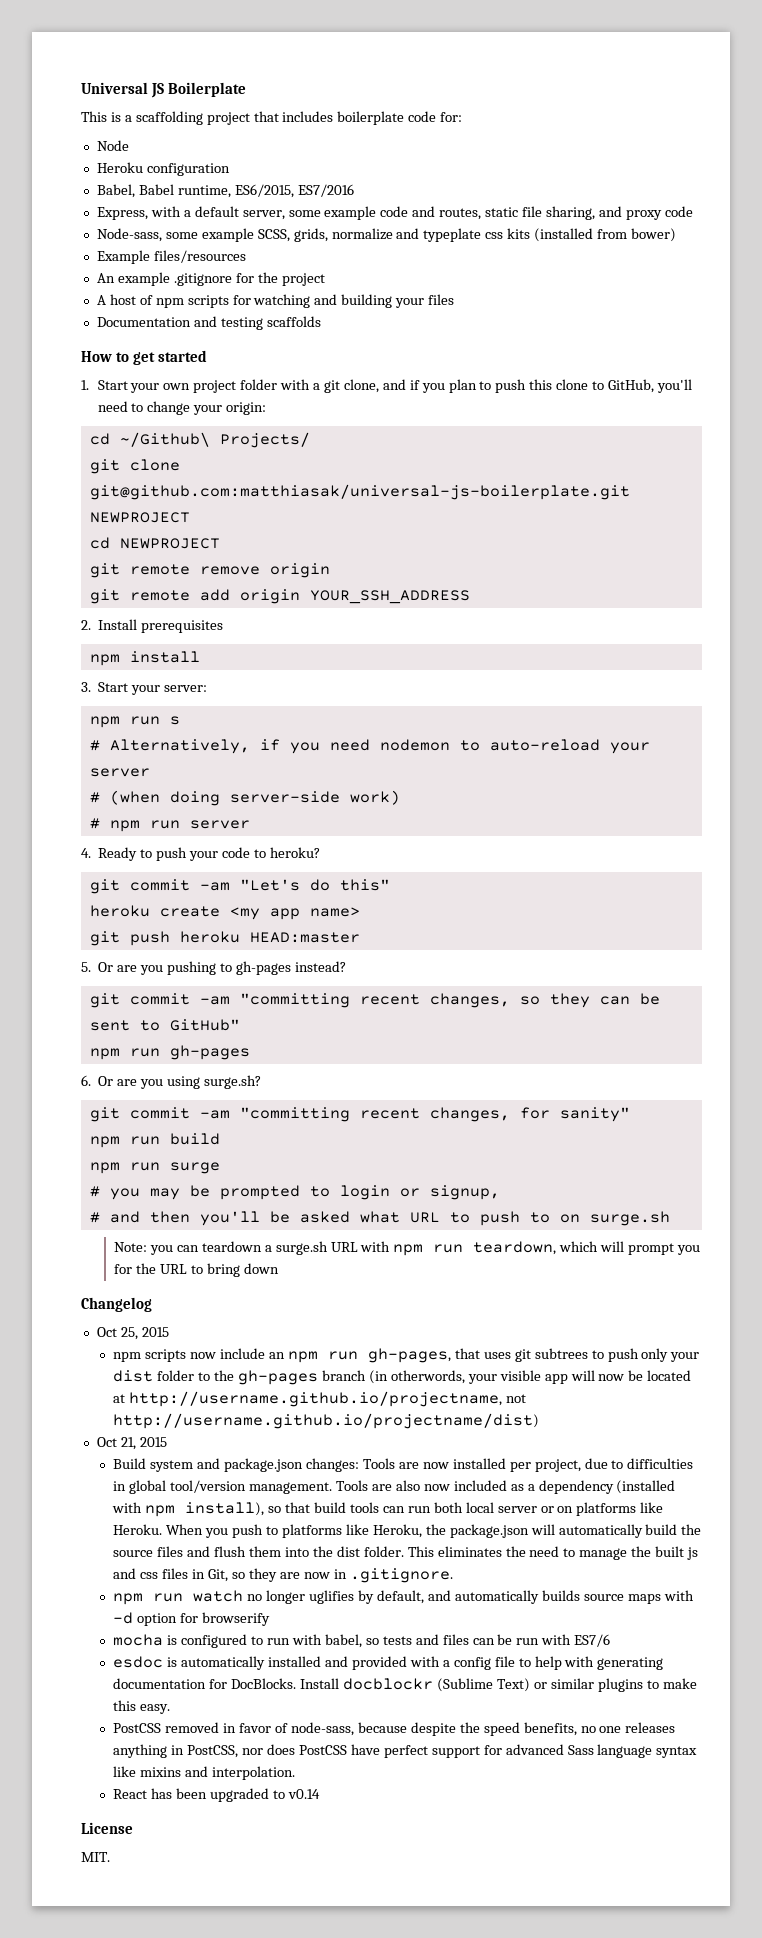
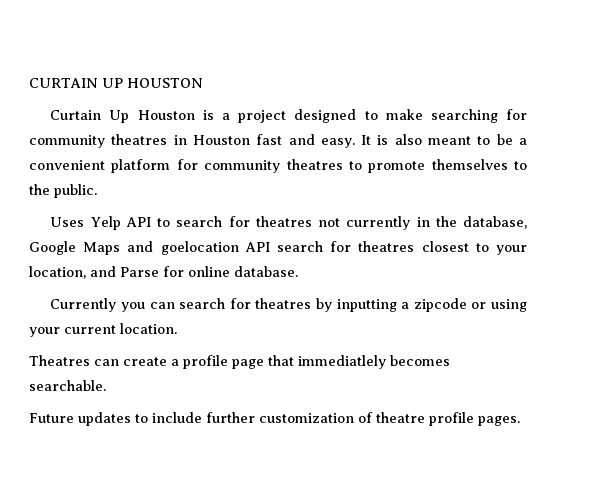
- Universal JS Boilerplate
- This is a scaffolding project that includes boilerplate code for:
- Node
- Heroku configuration
- Babel, Babel runtime, ES6/2015, ES7/2016
- Express, with a default server, some example code and routes, static file sharing, and proxy code
- Node-sass, some example SCSS, grids, normalize and typeplate css kits (installed from bower)
- Example files/resources
- An example .gitignore for the project
- A host of npm scripts for watching and building your files
- Documentation and testing scaffolds
- How to get started
- 1. Start your own project folder with a git clone, and if you plan to push this clone to GitHub, you'll need to change your origin:
- cd ~/Github\ Projects/
- git clone git@github.com:matthiasak/universal-js-boilerplate.git NEWPROJECT
- cd NEWPROJECT
- git remote remove origin
- git remote add origin YOUR_SSH_ADDRESS
- 2. Install prerequisites
- npm install
- 3. Start your server:
- npm run s
- # Alternatively, if you need nodemon to auto-reload your server
- # (when doing server-side work)
- # npm run server
- 4. Ready to push your code to heroku?
- git commit -am "Let's do this"
- heroku create <my app name>
- git push heroku HEAD:master
- 5. Or are you pushing to gh-pages instead?
- git commit -am "committing recent changes, so they can be sent to GitHub"
- npm run gh-pages
- 6. Or are you using surge.sh?
- git commit -am "committing recent changes, for sanity"
- npm run build
- npm run surge
- # you may be prompted to login or signup,
- # and then you'll be asked what URL to push to on surge.sh
- Note: you can teardown a surge.sh URL with npm run teardown, which will prompt you for the URL to bring down
- Changelog
- Oct 25, 2015
- npm scripts now include an npm run gh-pages, that uses git subtrees to push only your dist folder to the gh-pages branch (in otherwords, your visible app will now be located at http://username.github.io/projectname, not http://username.github.io/projectname/dist)
- Oct 21, 2015
- Build system and package.json changes: Tools are now installed per project, due to difficulties in global tool/version management. Tools are also now included as a dependency (installed with npm install), so that build tools can run both local server or on platforms like Heroku. When you push to platforms like Heroku, the package.json will automatically build the source files and flush them into the dist folder. This eliminates the need to manage the built js and css files in Git, so they are now in .gitignore.
- npm run watch no longer uglifies by default, and automatically builds source maps with -d option for browserify
- mocha is configured to run with babel, so tests and files can be run with ES7/6
- esdoc is automatically installed and provided with a config file to help with generating documentation for DocBlocks. Install docblockr (Sublime Text) or similar plugins to make this easy.
- PostCSS removed in favor of node-sass, because despite the speed benefits, no one releases anything in PostCSS, nor does PostCSS have perfect support for advanced Sass language syntax like mixins and interpolation.
- React has been upgraded to v0.14
- License
- MIT.
+ CURTAIN UP HOUSTON
+ Curtain Up Houston is a project designed to make searching for community theatres in Houston fast and easy. It is also meant to be a convenient platform for community theatres to promote themselves to the public.
+ Uses Yelp API to search for theatres not currently in the database, Google Maps and goelocation API search for theatres closest to your location, and Parse for online database.
+ Currently you can search for theatres by inputting a zipcode or using your current location.
+ Theatres can create a profile page that immediatlely becomes searchable.
+ Future updates to include further customization of theatre profile pages.

